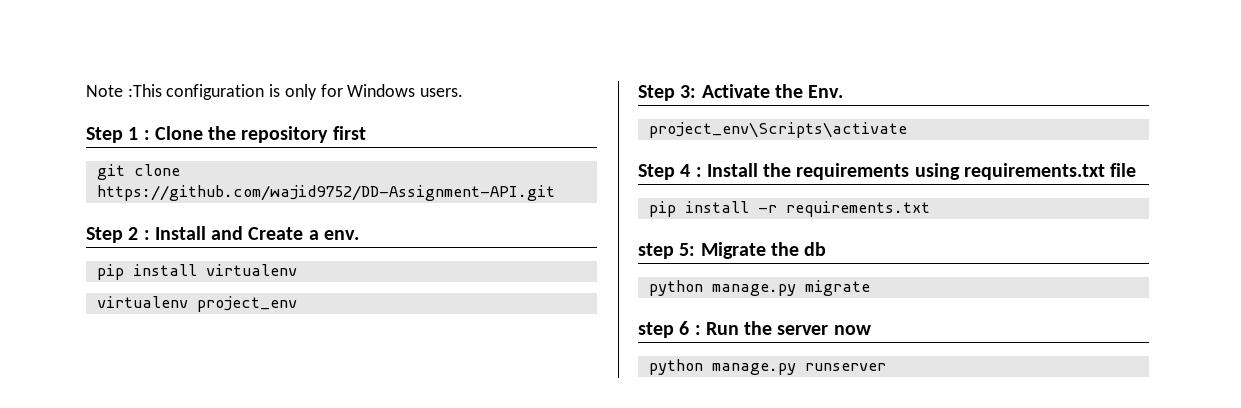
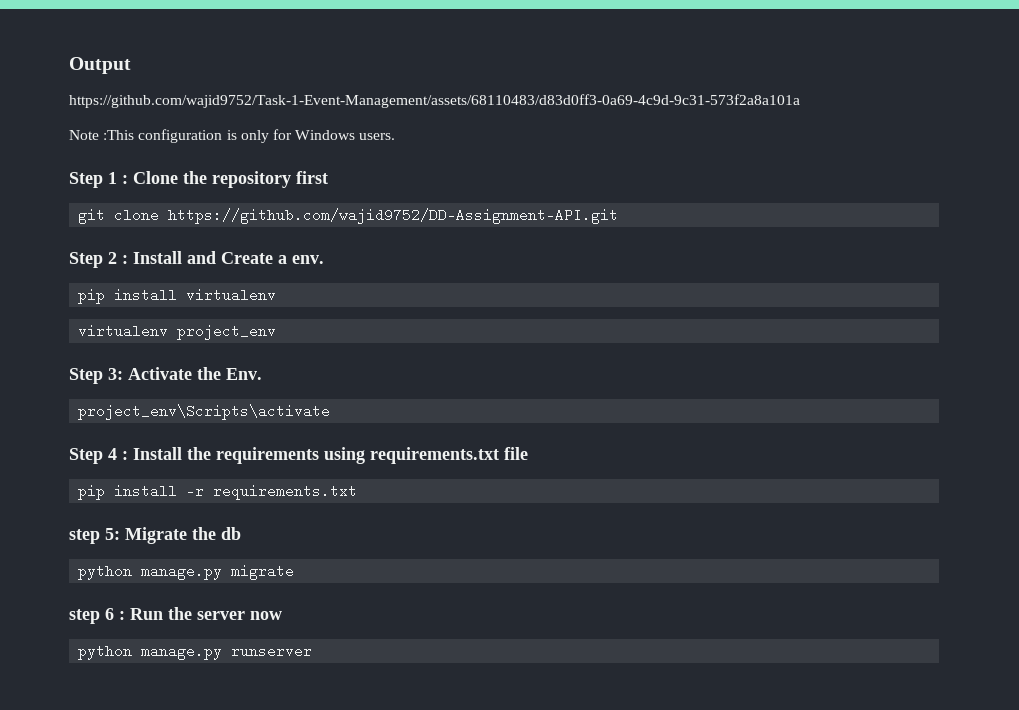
+ Output
+ https://github.com/wajid9752/Task-1-Event-Management/assets/68110483/d83d0ff3-0a69-4c9d-9c31-573f2a8a101a

